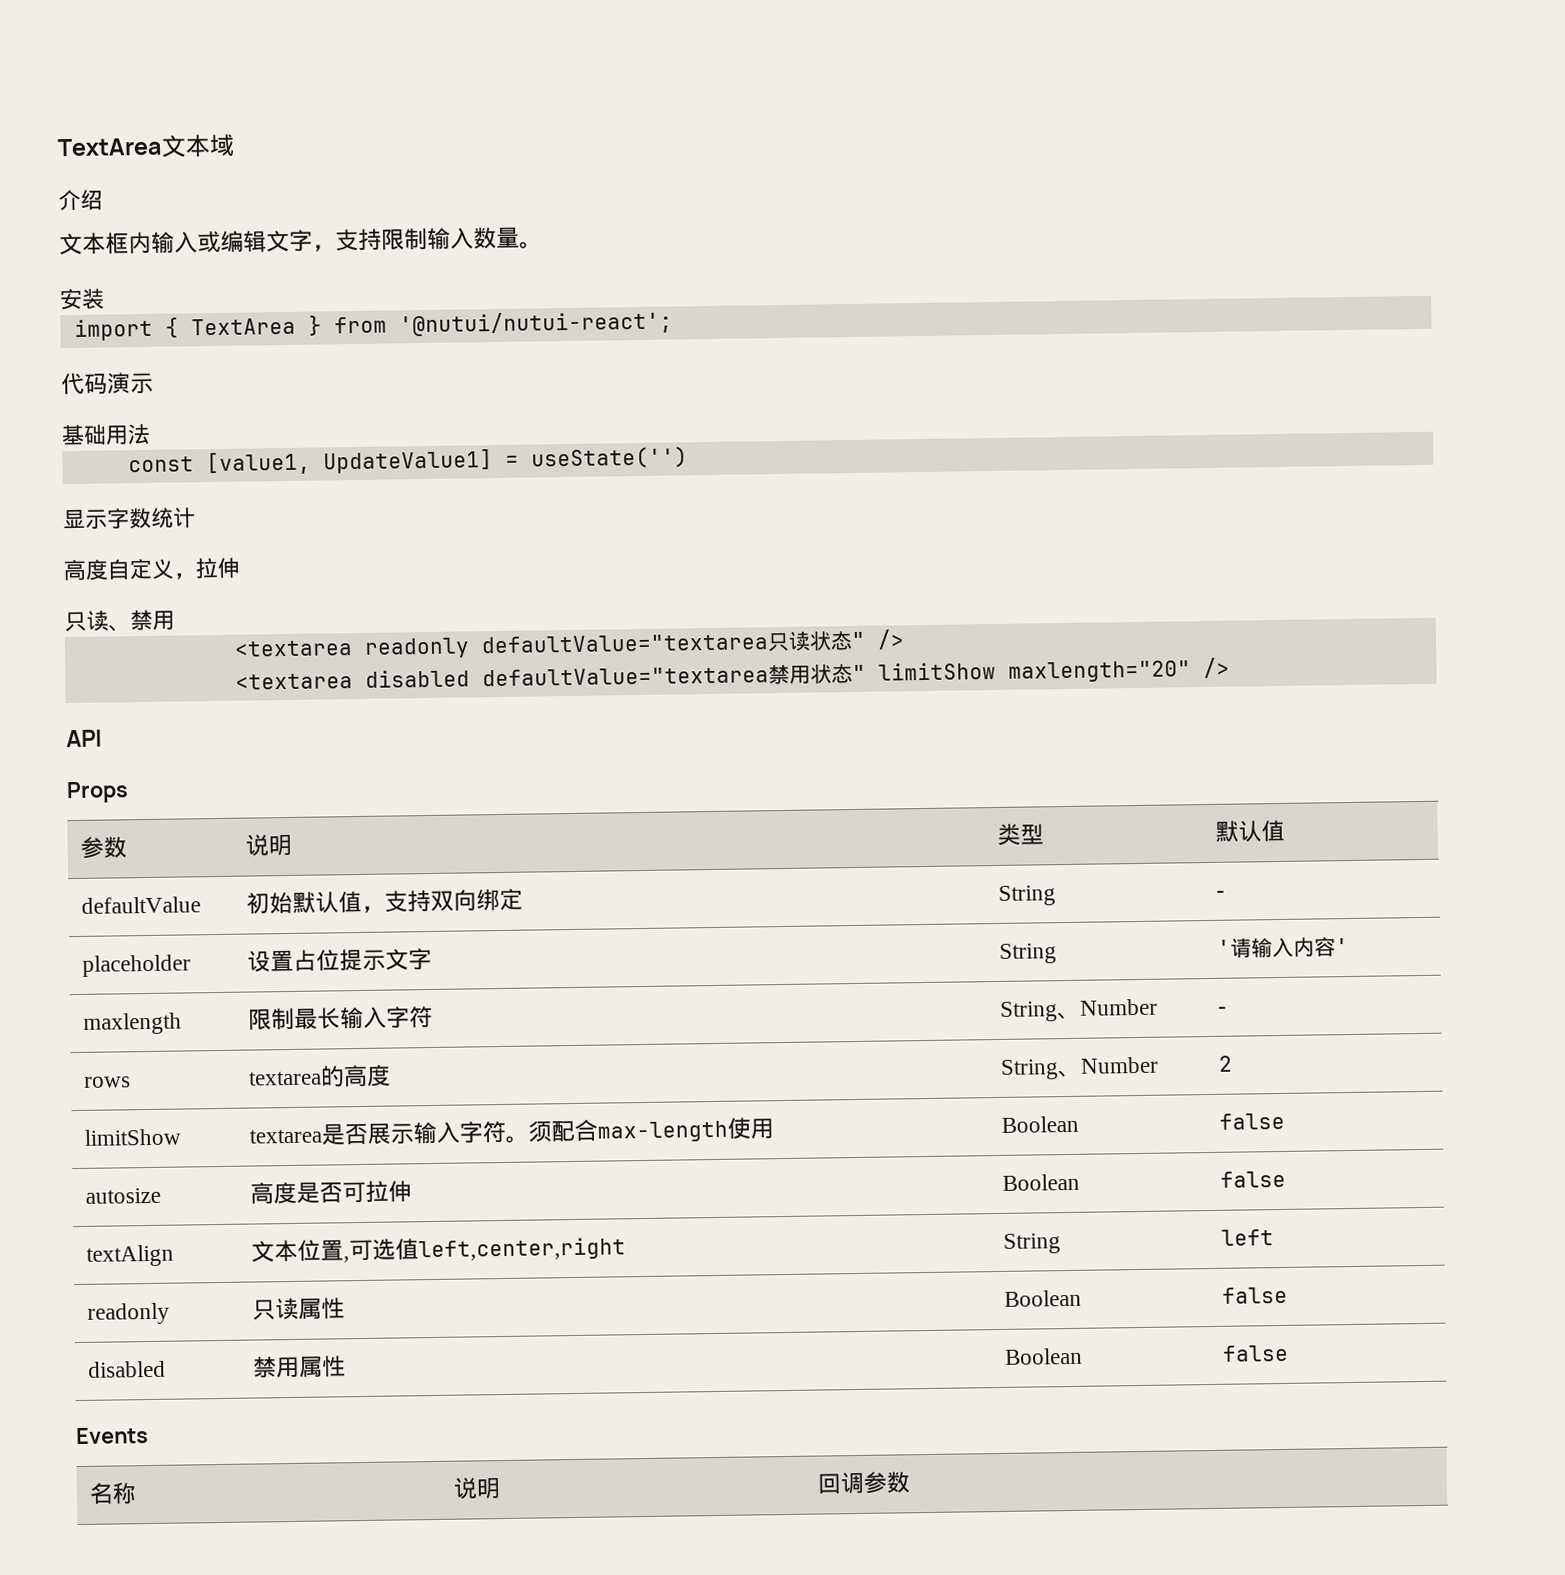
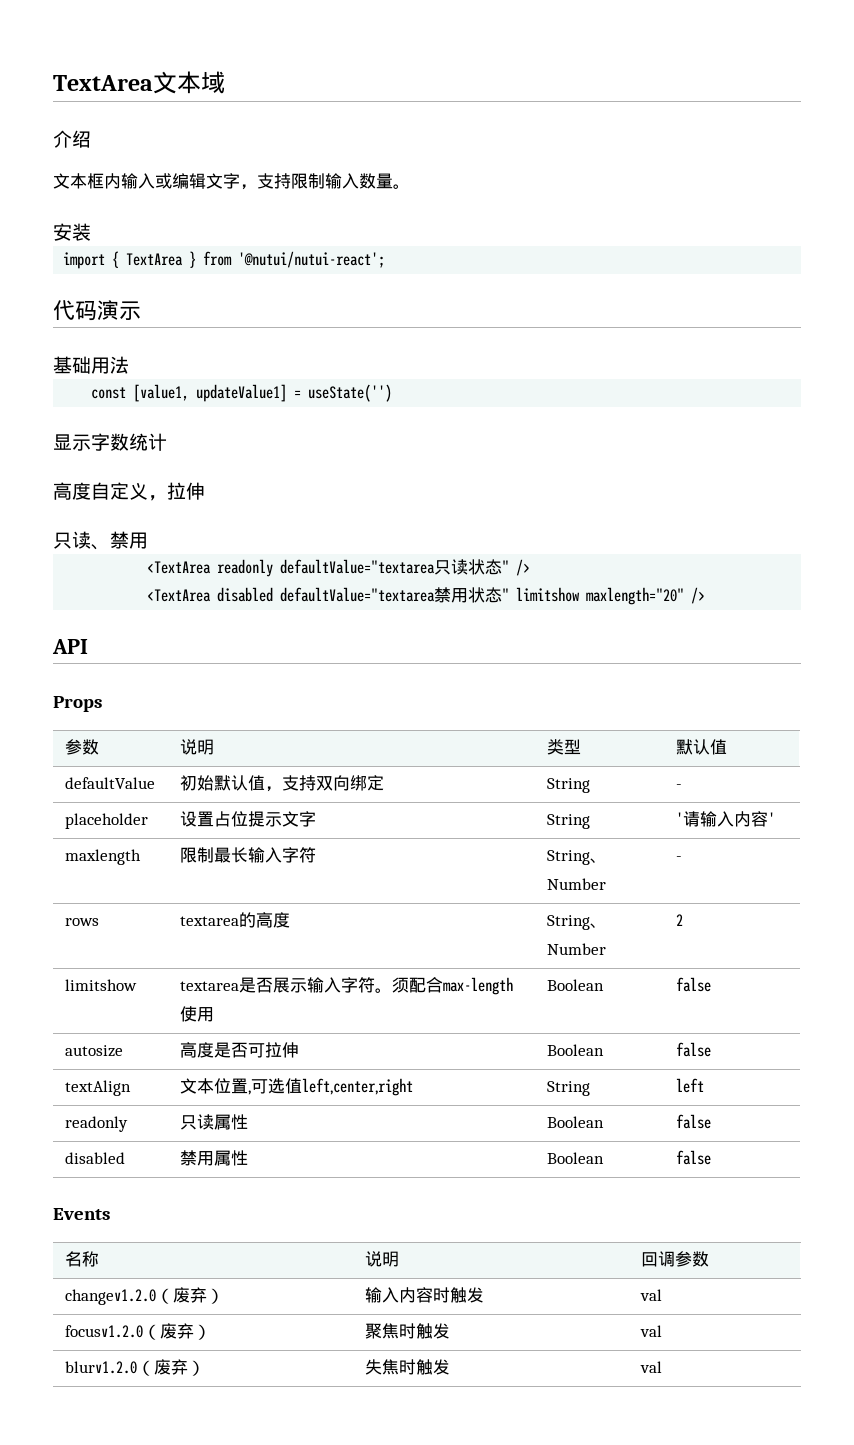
- const [value1, UpdateValue1] = useState('')
+ const [value1, updateValue1] = useState('')
- <textarea readonly defaultValue="textarea只读状态" />
+ <TextArea readonly defaultValue="textarea只读状态" />
- <textarea disabled defaultValue="textarea禁用状态" limitShow maxlength="20" />
+ <TextArea disabled defaultValue="textarea禁用状态" limitshow maxlength="20" />
- limitShow | textarea是否展示输入字符。须配合max-length使用 | Boolean | false
+ limitshow | textarea是否展示输入字符。须配合max-length使用 | Boolean | false
+ changev1.2.0（废弃） | 输入内容时触发 | val
+ focusv1.2.0（废弃） | 聚焦时触发 | val
+ blurv1.2.0（废弃） | 失焦时触发 | val

